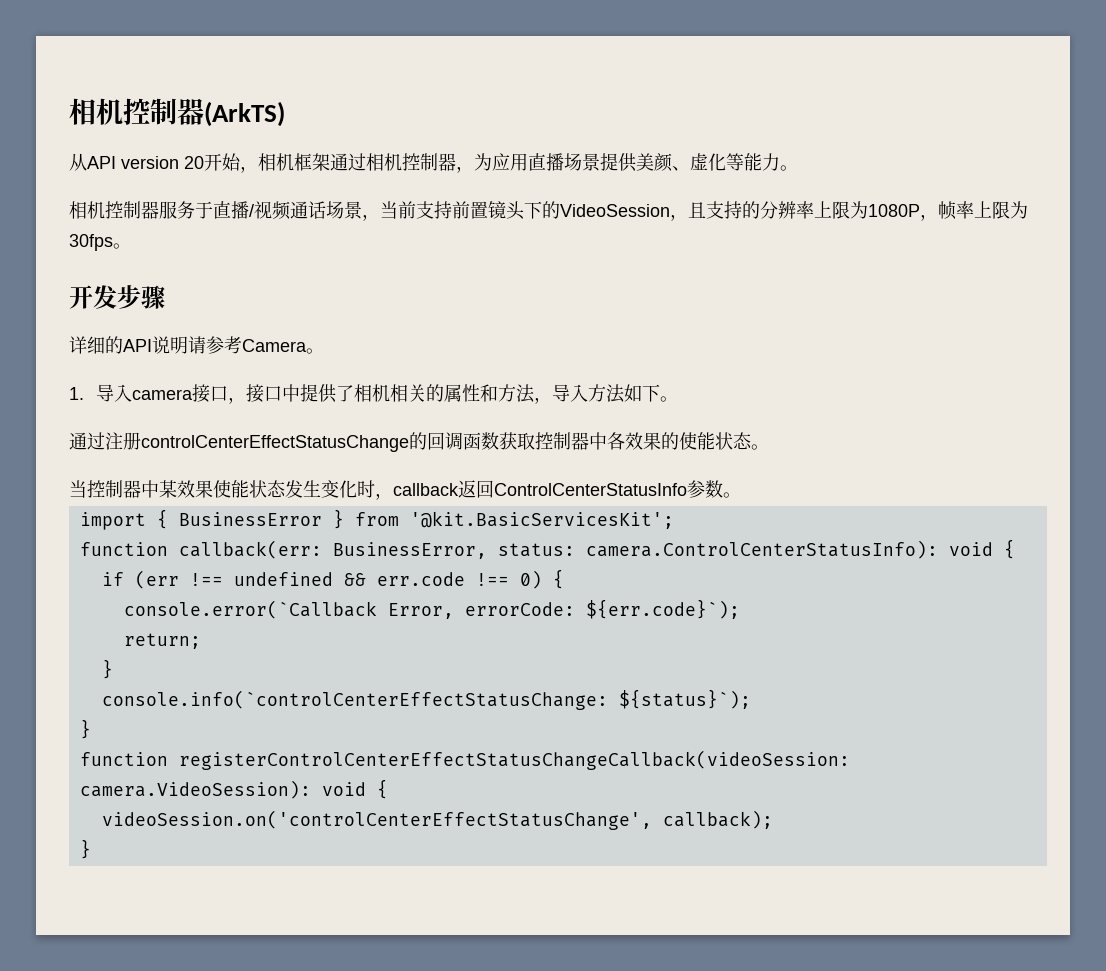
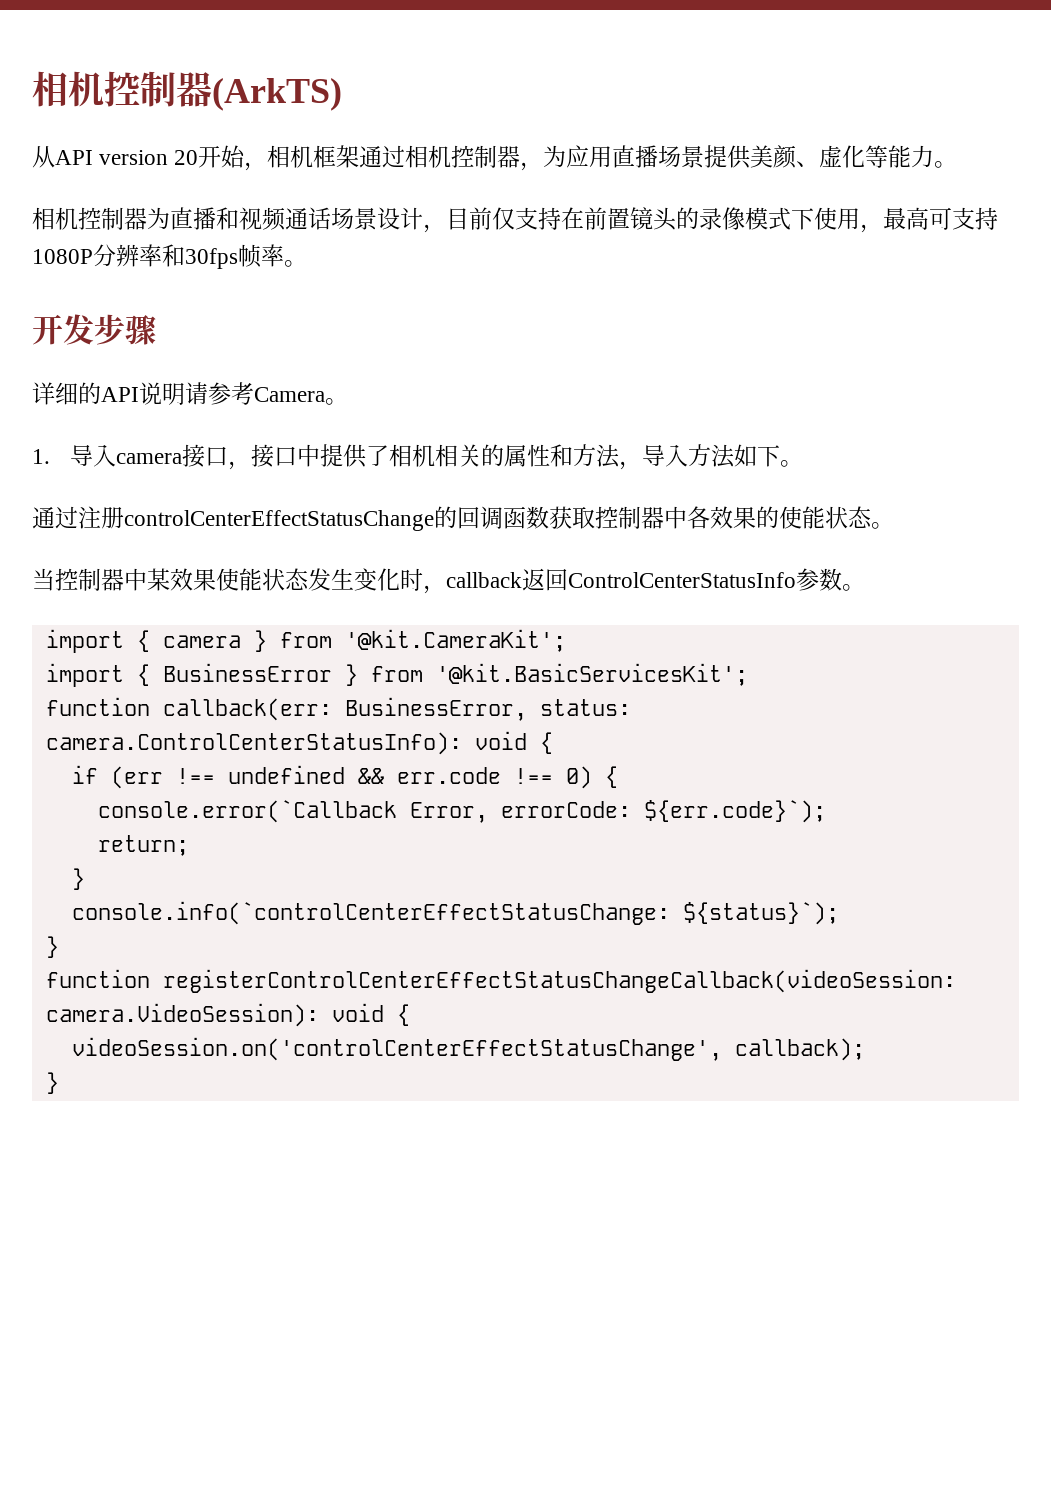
- 相机控制器服务于直播/视频通话场景，当前支持前置镜头下的VideoSession，且支持的分辨率上限为1080P，帧率上限为30fps。
+ 相机控制器为直播和视频通话场景设计，目前仅支持在前置镜头的录像模式下使用，最高可支持1080P分辨率和30fps帧率。
+ import { camera } from '@kit.CameraKit';

